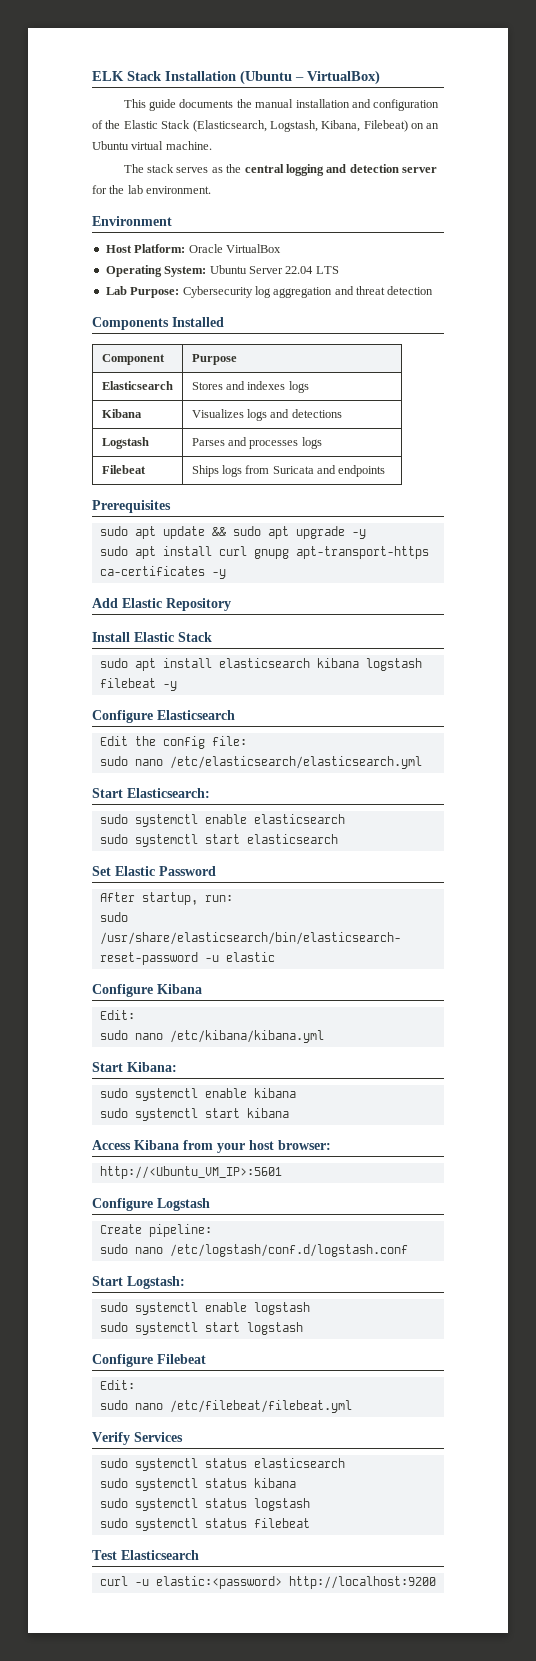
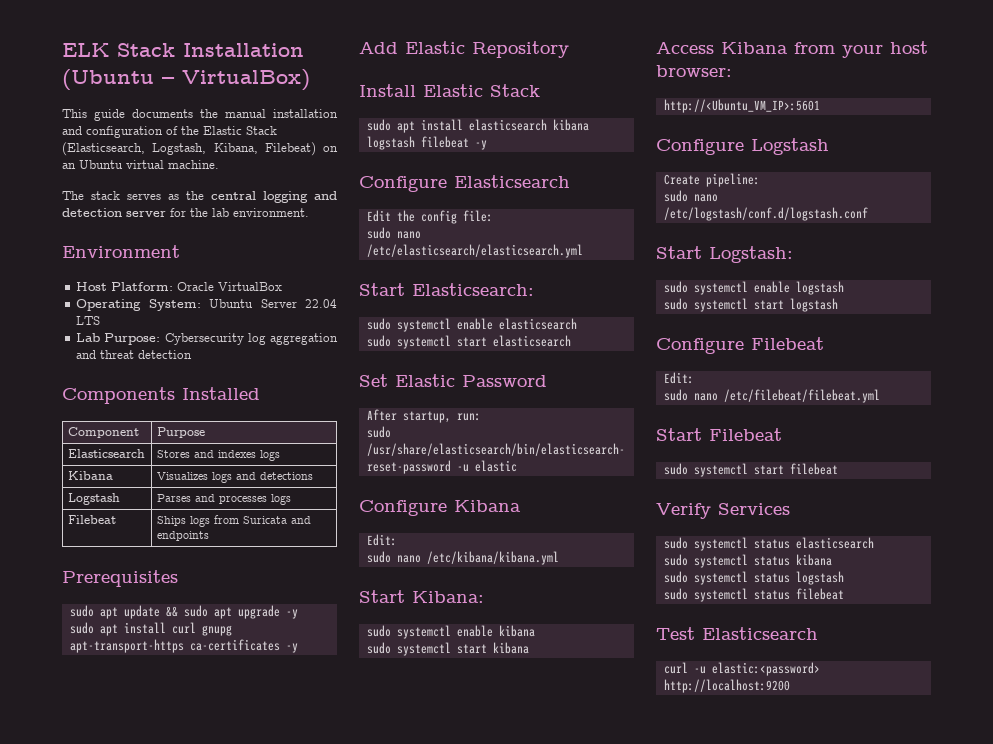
+ Start Filebeat
+ sudo systemctl start filebeat

